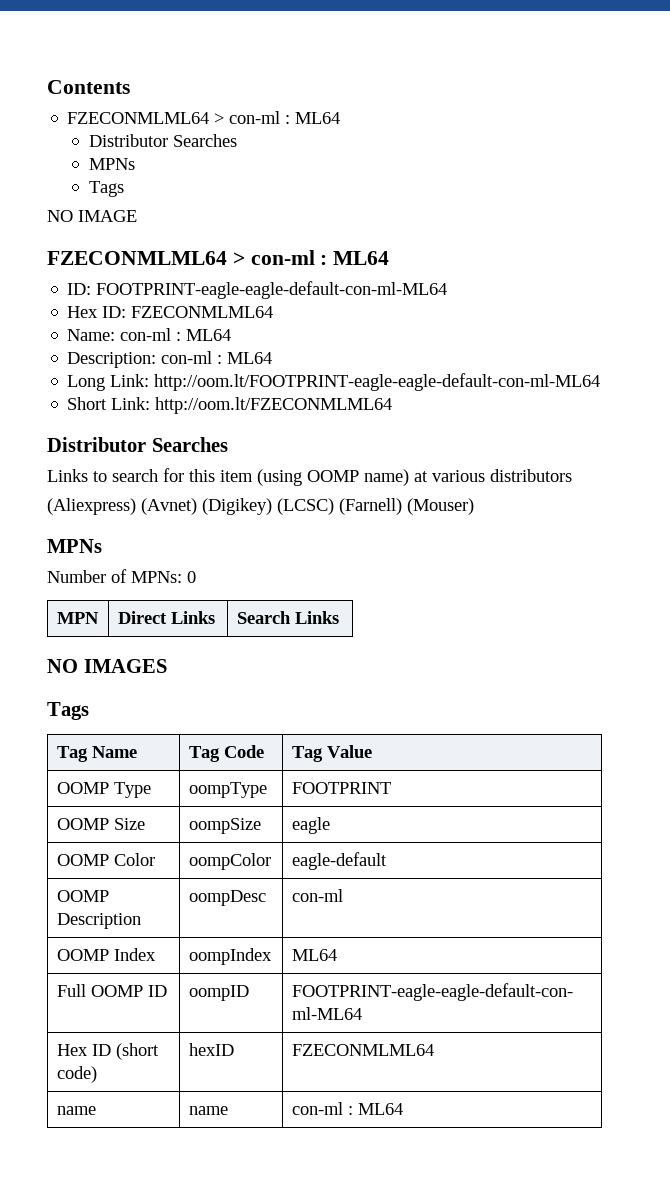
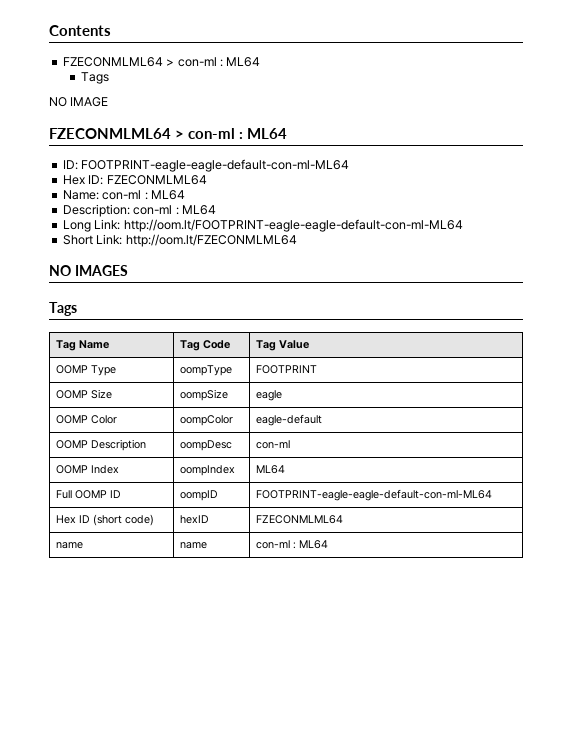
  Contents
  FZECONMLML64 > con-ml : ML64
- Distributor Searches
- MPNs
  Short Link: http://oom.lt/FZECONMLML64
- Distributor Searches
- Links to search for this item (using OOMP name) at various distributors
- (Aliexpress) (Avnet) (Digikey) (LCSC) (Farnell) (Mouser)
- MPNs
- Number of MPNs: 0
- MPN | Direct Links | Search Links

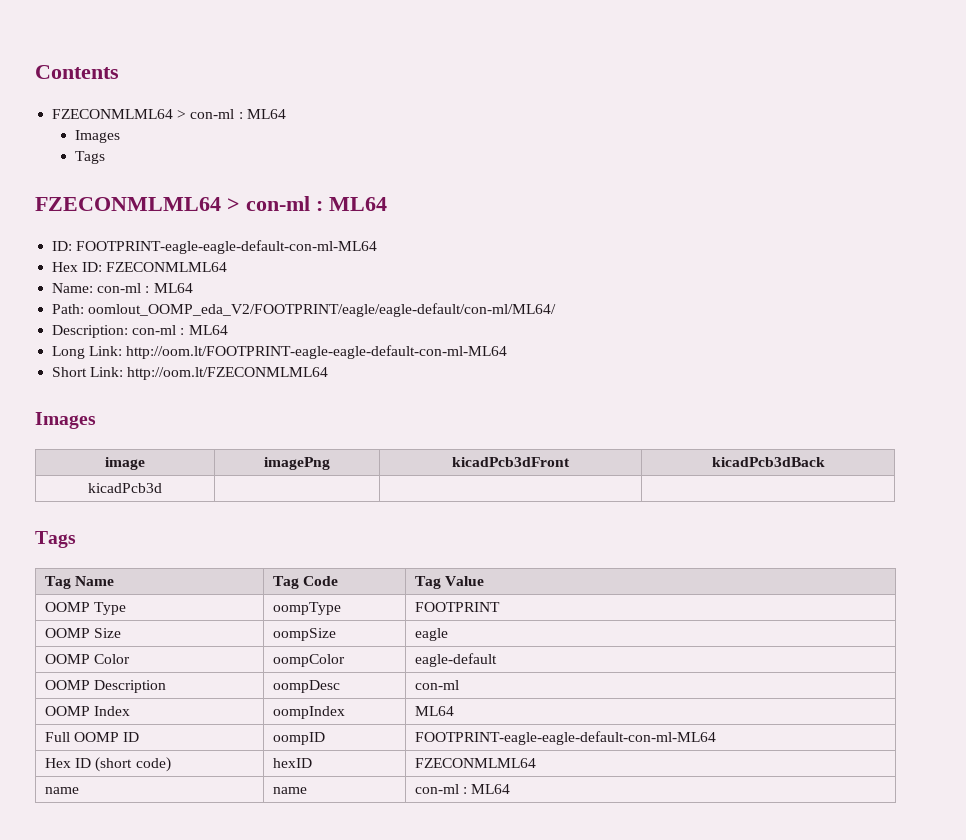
  Contents
  FZECONMLML64 > con-ml : ML64
+ Images
  Tags
- NO IMAGE
+ Path: oomlout_OOMP_eda_V2/FOOTPRINT/eagle/eagle-default/con-ml/ML64/
  Short Link: http://oom.lt/FZECONMLML64
- NO IMAGES
+ Images
+ image | imagePng | kicadPcb3dFront | kicadPcb3dBack
+ kicadPcb3d | | |

